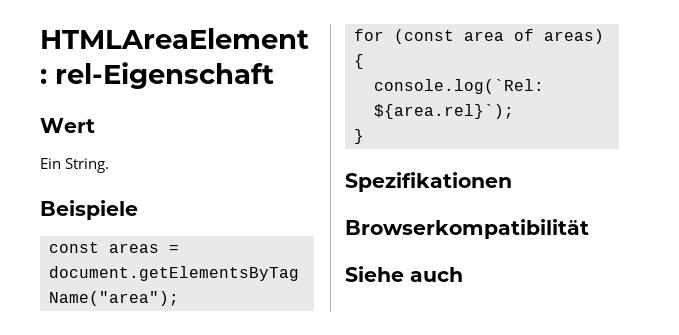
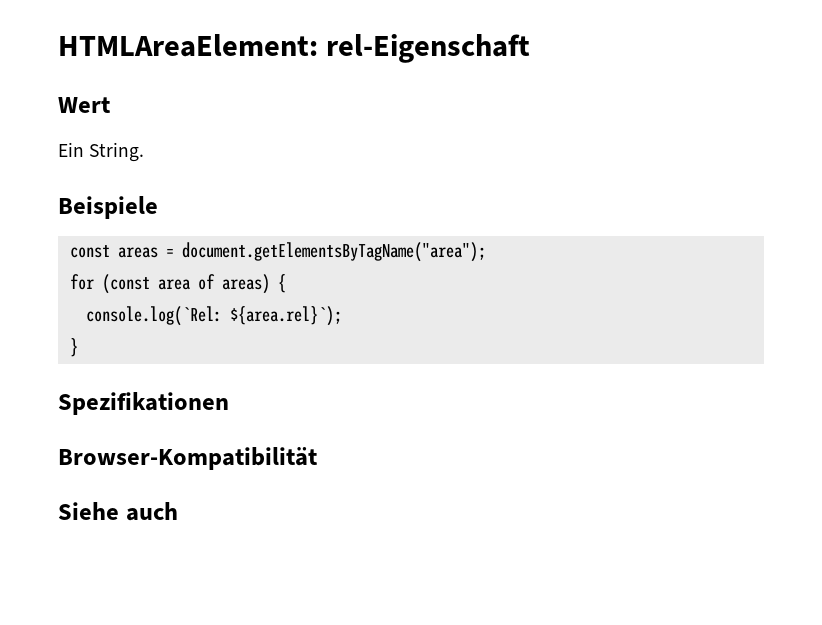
- Browserkompatibilität
+ Browser-Kompatibilität

